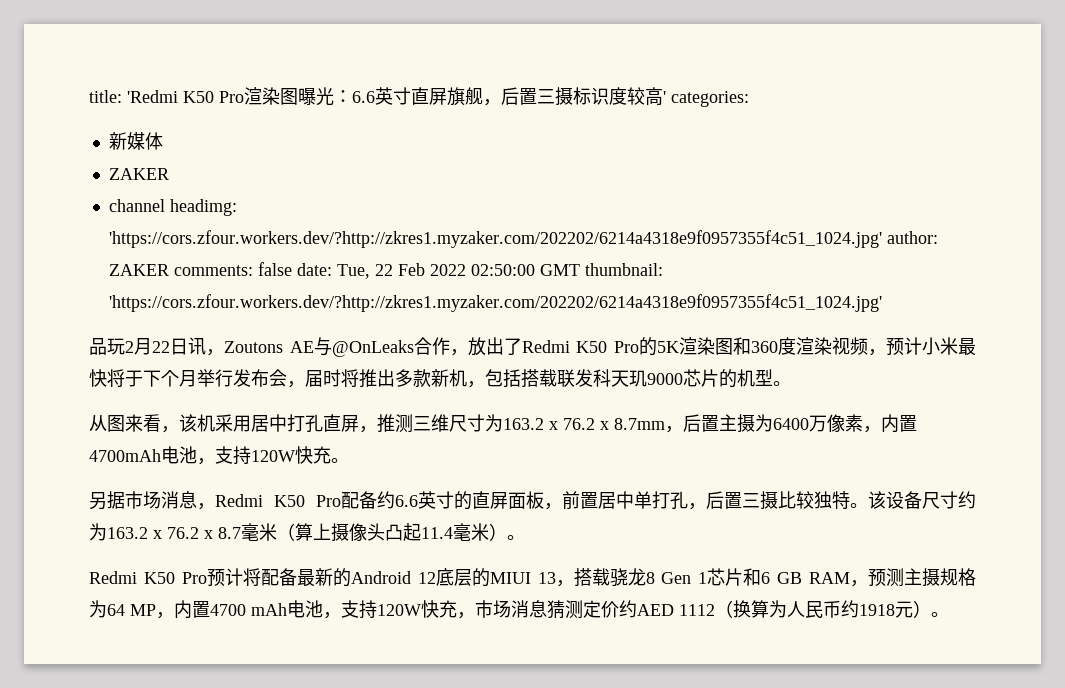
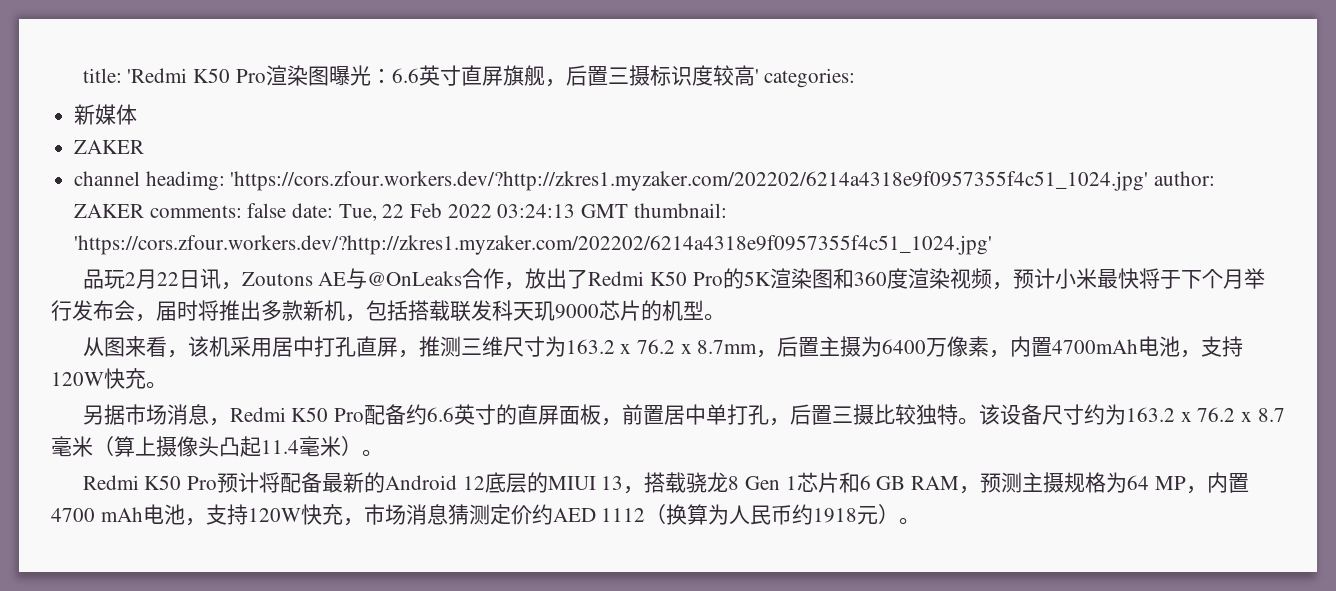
- channel headimg: 'https://cors.zfour.workers.dev/?http://zkres1.myzaker.com/202202/6214a4318e9f0957355f4c51_1024.jpg' author: ZAKER comments: false date: Tue, 22 Feb 2022 02:50:00 GMT thumbnail: 'https://cors.zfour.workers.dev/?http://zkres1.myzaker.com/202202/6214a4318e9f0957355f4c51_1024.jpg'
+ channel headimg: 'https://cors.zfour.workers.dev/?http://zkres1.myzaker.com/202202/6214a4318e9f0957355f4c51_1024.jpg' author: ZAKER comments: false date: Tue, 22 Feb 2022 03:24:13 GMT thumbnail: 'https://cors.zfour.workers.dev/?http://zkres1.myzaker.com/202202/6214a4318e9f0957355f4c51_1024.jpg'

